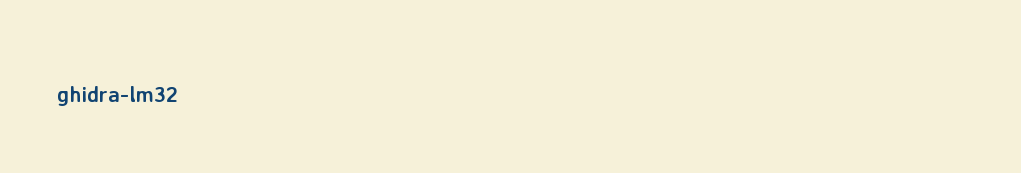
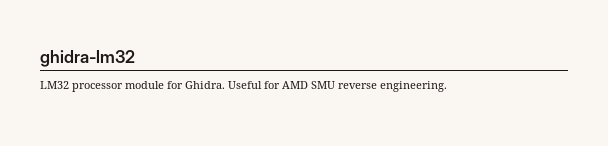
+ LM32 processor module for Ghidra. Useful for AMD SMU reverse engineering.

